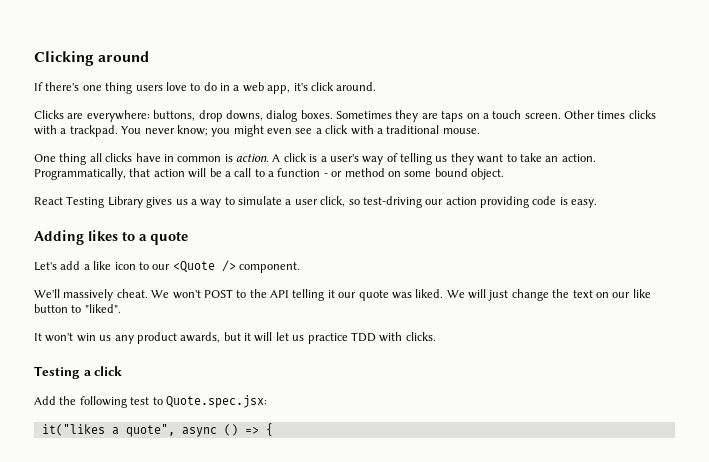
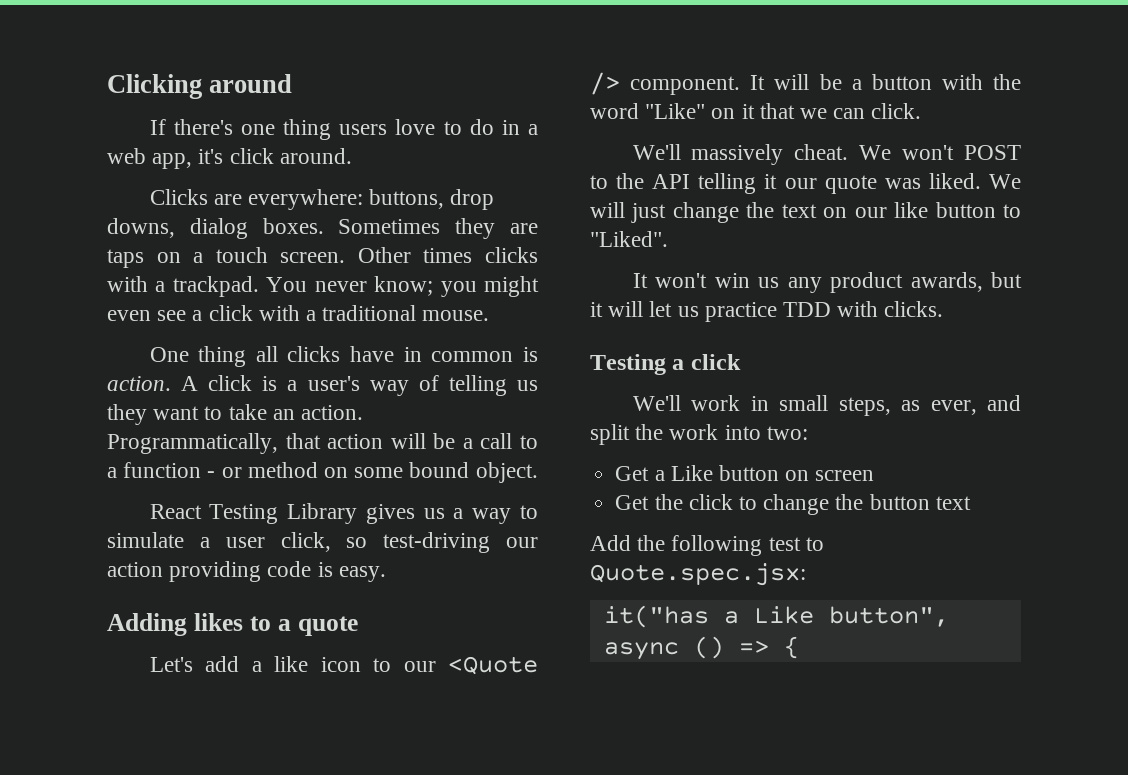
+ It will be a button with the word "Like" on it that we can click.
- We will just change the text on our like button to "liked".
+ We will just change the text on our like button to "Liked".
+ We'll work in small steps, as ever, and split the work into two:
+ Get a Like button on screen
+ Get the click to change the button text
- it("likes a quote", async () => {
+ it("has a Like button", async () => {

